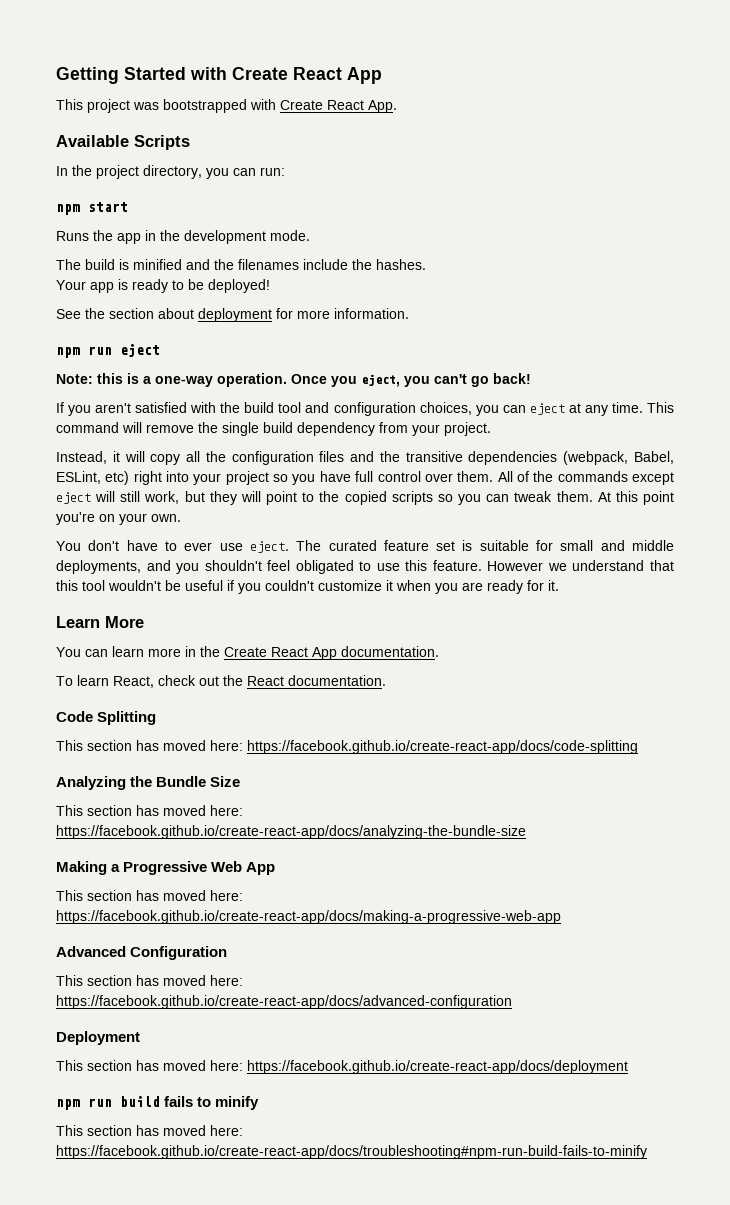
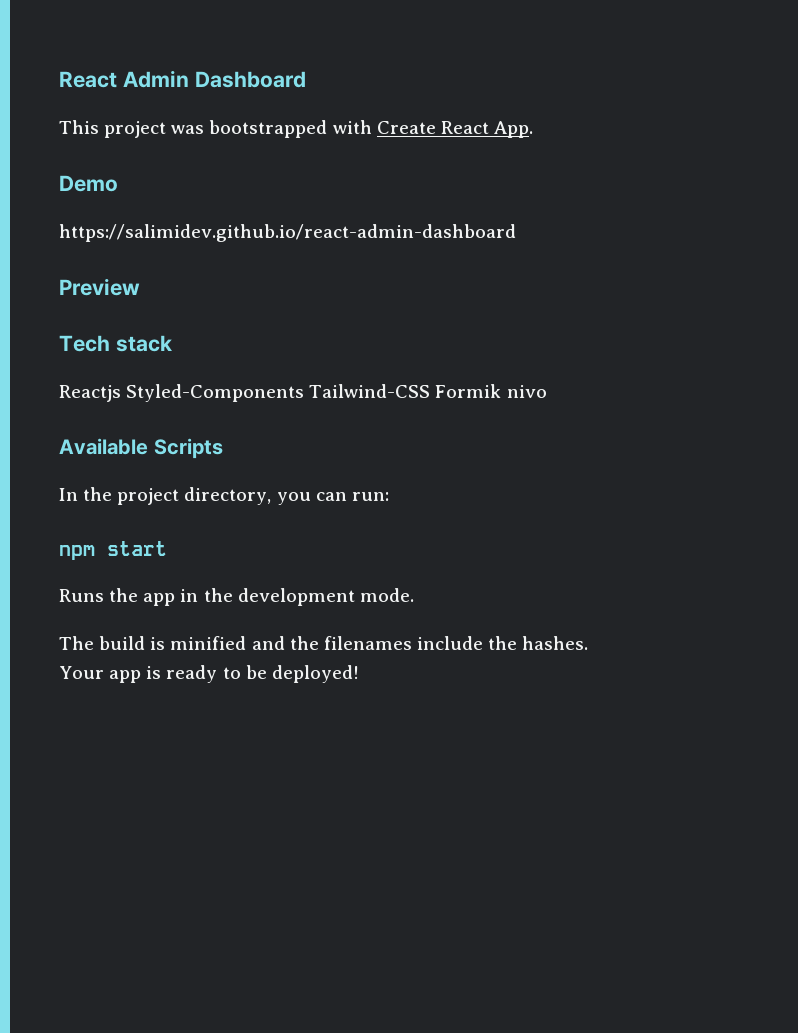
- Getting Started with Create React App
+ React Admin Dashboard
+ Demo
+ https://salimidev.github.io/react-admin-dashboard
+ Preview
+ Tech stack
+ Reactjs Styled-Components Tailwind-CSS Formik nivo
- See the section about deployment for more information.
- npm run eject
- Note: this is a one-way operation. Once you eject, you can't go back!
- If you aren't satisfied with the build tool and configuration choices, you can eject at any time. This command will remove the single build dependency from your project.
- Instead, it will copy all the configuration files and the transitive dependencies (webpack, Babel, ESLint, etc) right into your project so you have full control over them. All of the commands except eject will still work, but they will point to the copied scripts so you can tweak them. At this point you're on your own.
- You don't have to ever use eject. The curated feature set is suitable for small and middle deployments, and you shouldn't feel obligated to use this feature. However we understand that this tool wouldn't be useful if you couldn't customize it when you are ready for it.
- Learn More
- You can learn more in the Create React App documentation.
- To learn React, check out the React documentation.
- Code Splitting
- This section has moved here: https://facebook.github.io/create-react-app/docs/code-splitting
- Analyzing the Bundle Size
- This section has moved here: https://facebook.github.io/create-react-app/docs/analyzing-the-bundle-size
- Making a Progressive Web App
- This section has moved here: https://facebook.github.io/create-react-app/docs/making-a-progressive-web-app
- Advanced Configuration
- This section has moved here: https://facebook.github.io/create-react-app/docs/advanced-configuration
- Deployment
- This section has moved here: https://facebook.github.io/create-react-app/docs/deployment
- npm run build fails to minify
- This section has moved here: https://facebook.github.io/create-react-app/docs/troubleshooting#npm-run-build-fails-to-minify

